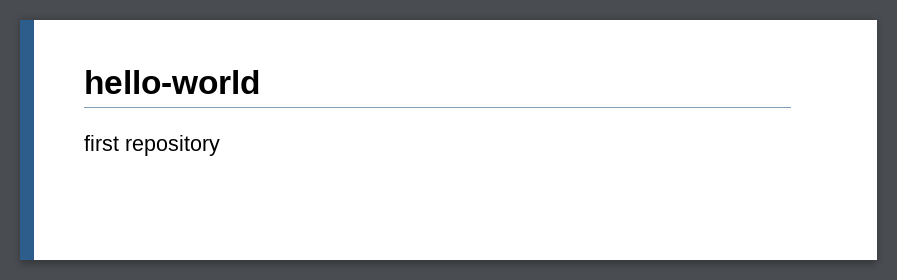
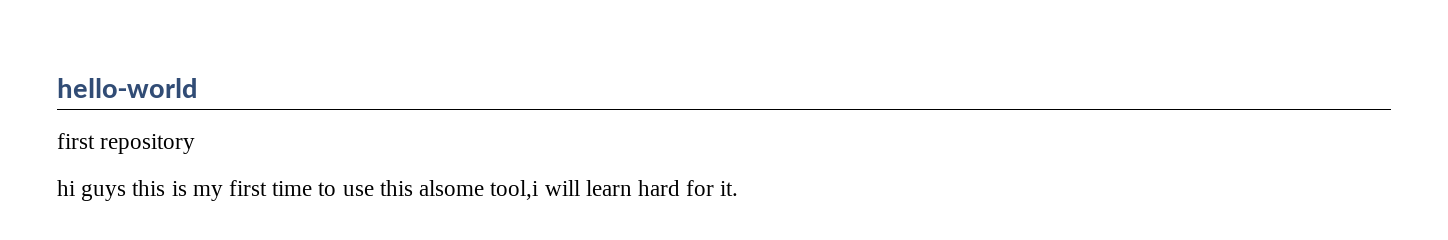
+ hi guys this is my first time to use this alsome tool,i will learn hard for it.

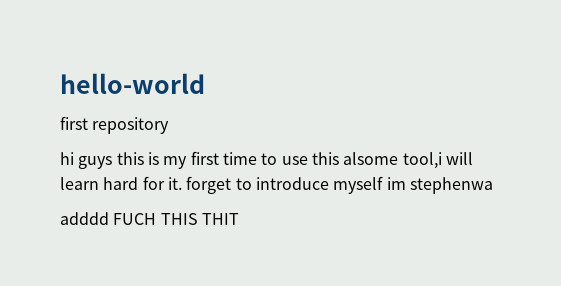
- hi guys this is my first time to use this alsome tool,i will learn hard for it.
+ hi guys this is my first time to use this alsome tool,i will learn hard for it. forget to introduce myself im stephenwa
+ adddd FUCH THIS THIT

